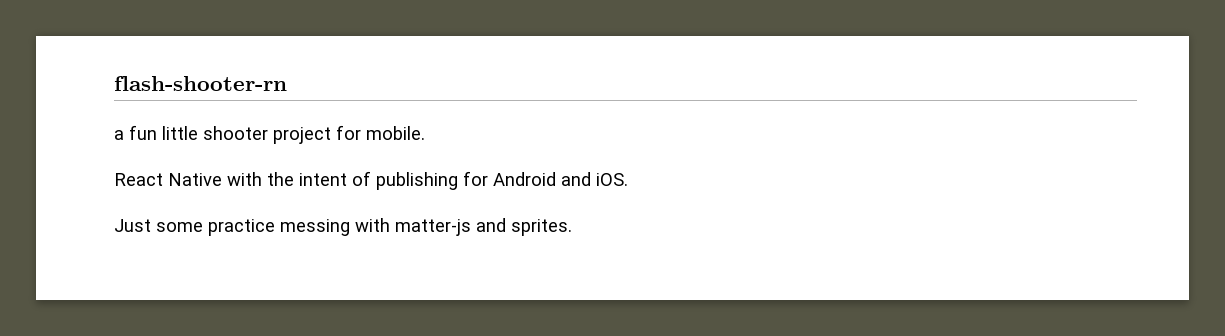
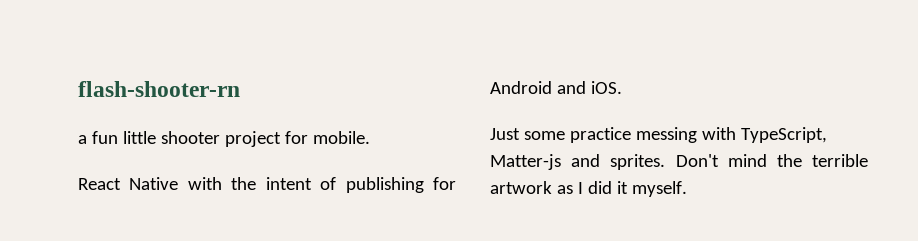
- Just some practice messing with matter-js and sprites.
+ Just some practice messing with TypeScript, Matter-js and sprites. Don't mind the terrible artwork as I did it myself.

